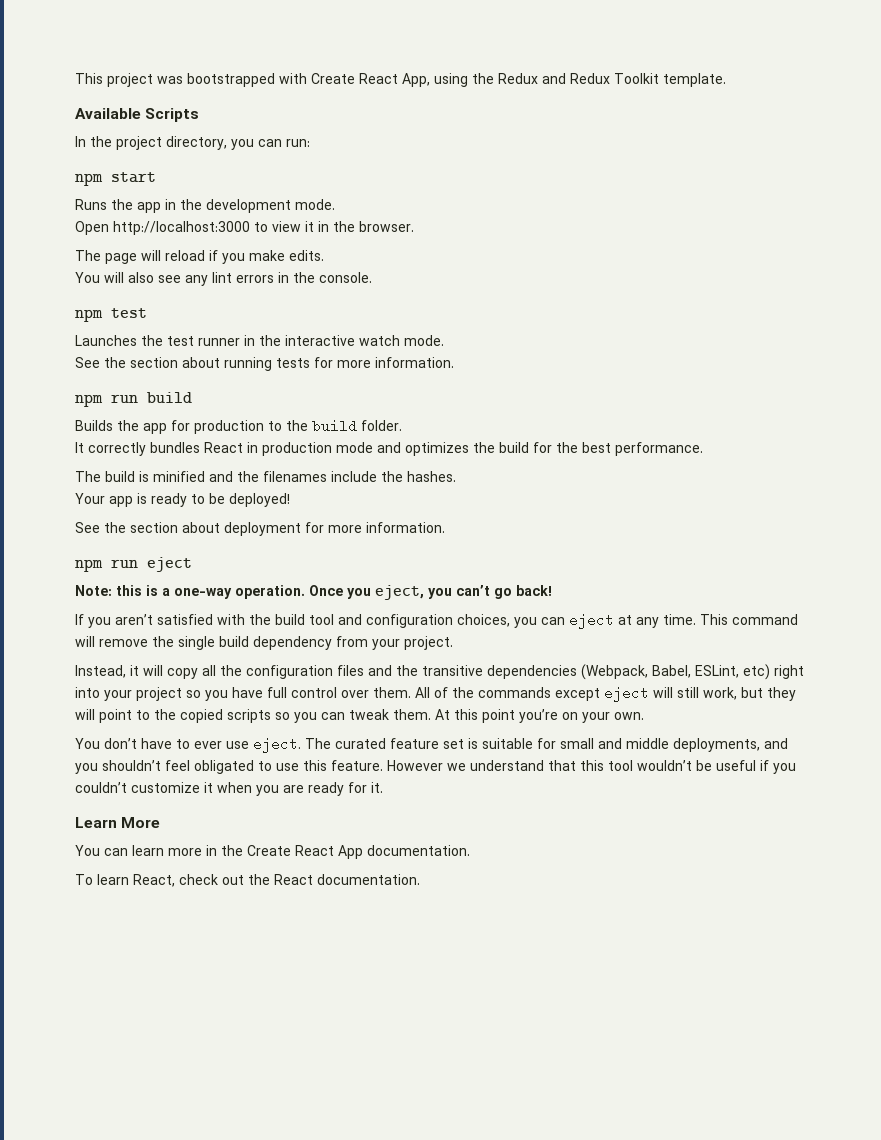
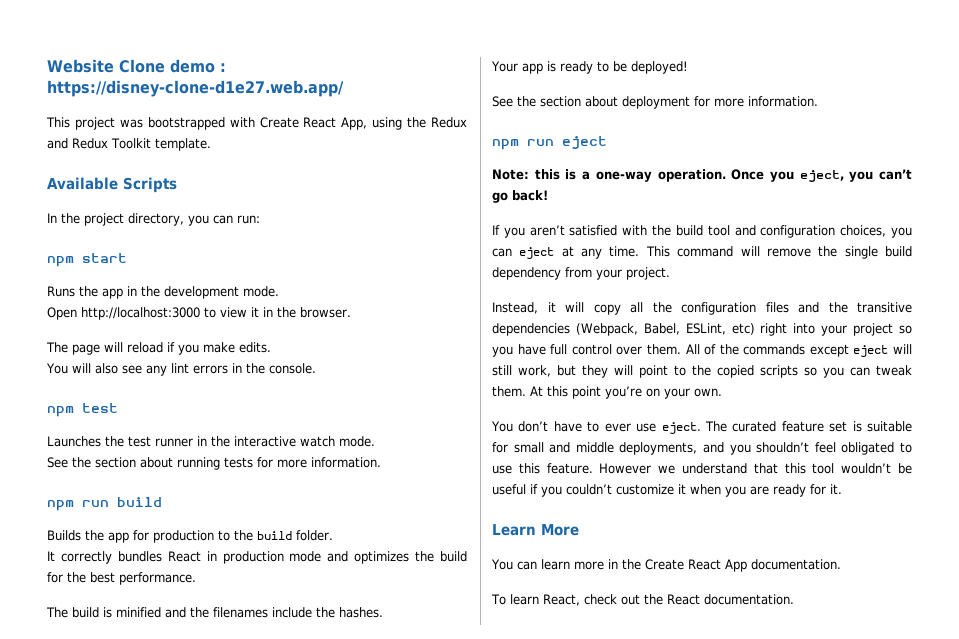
+ Website Clone demo : https://disney-clone-d1e27.web.app/

